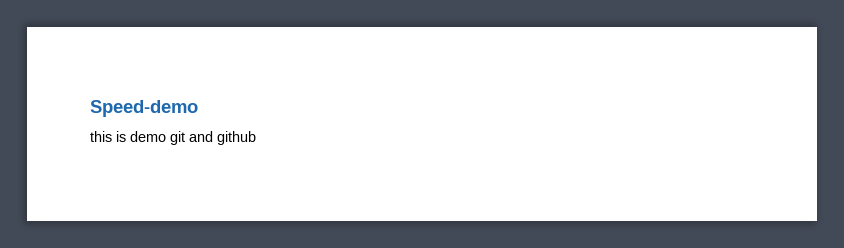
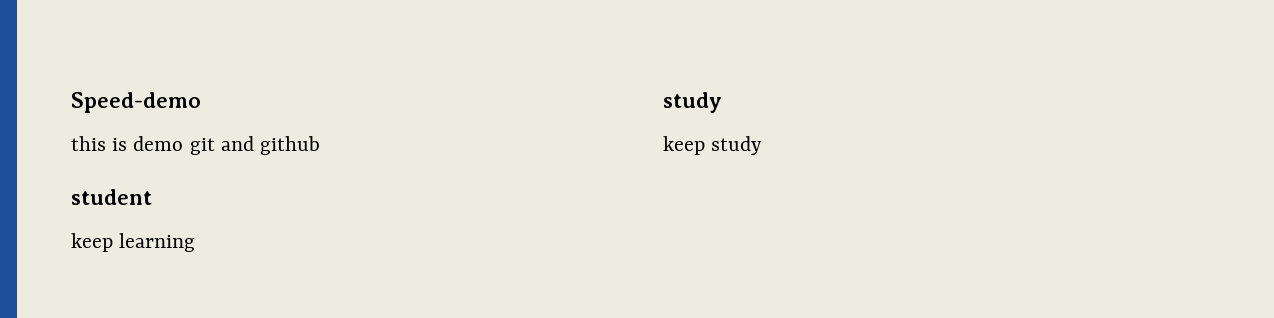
+ student
+ keep learning
+ study
+ keep study

